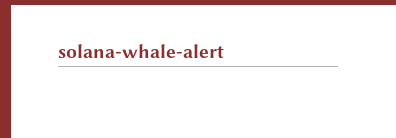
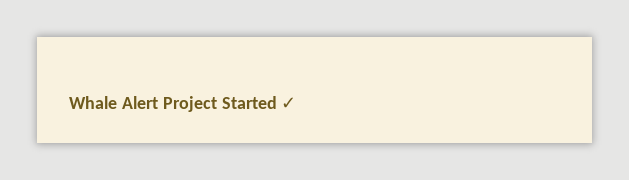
- solana-whale-alert
+ Whale Alert Project Started ✓

